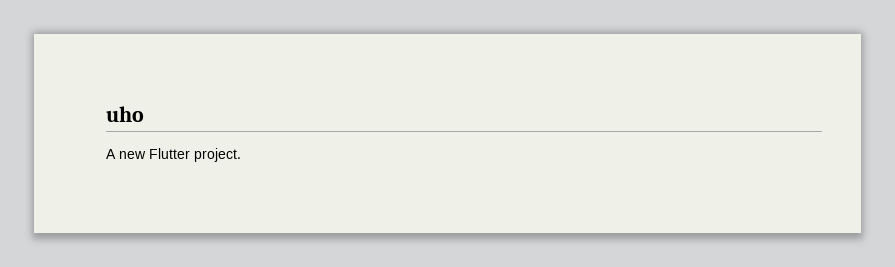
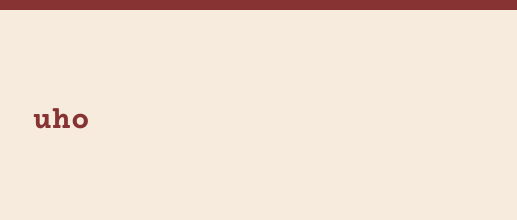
- A new Flutter project.

